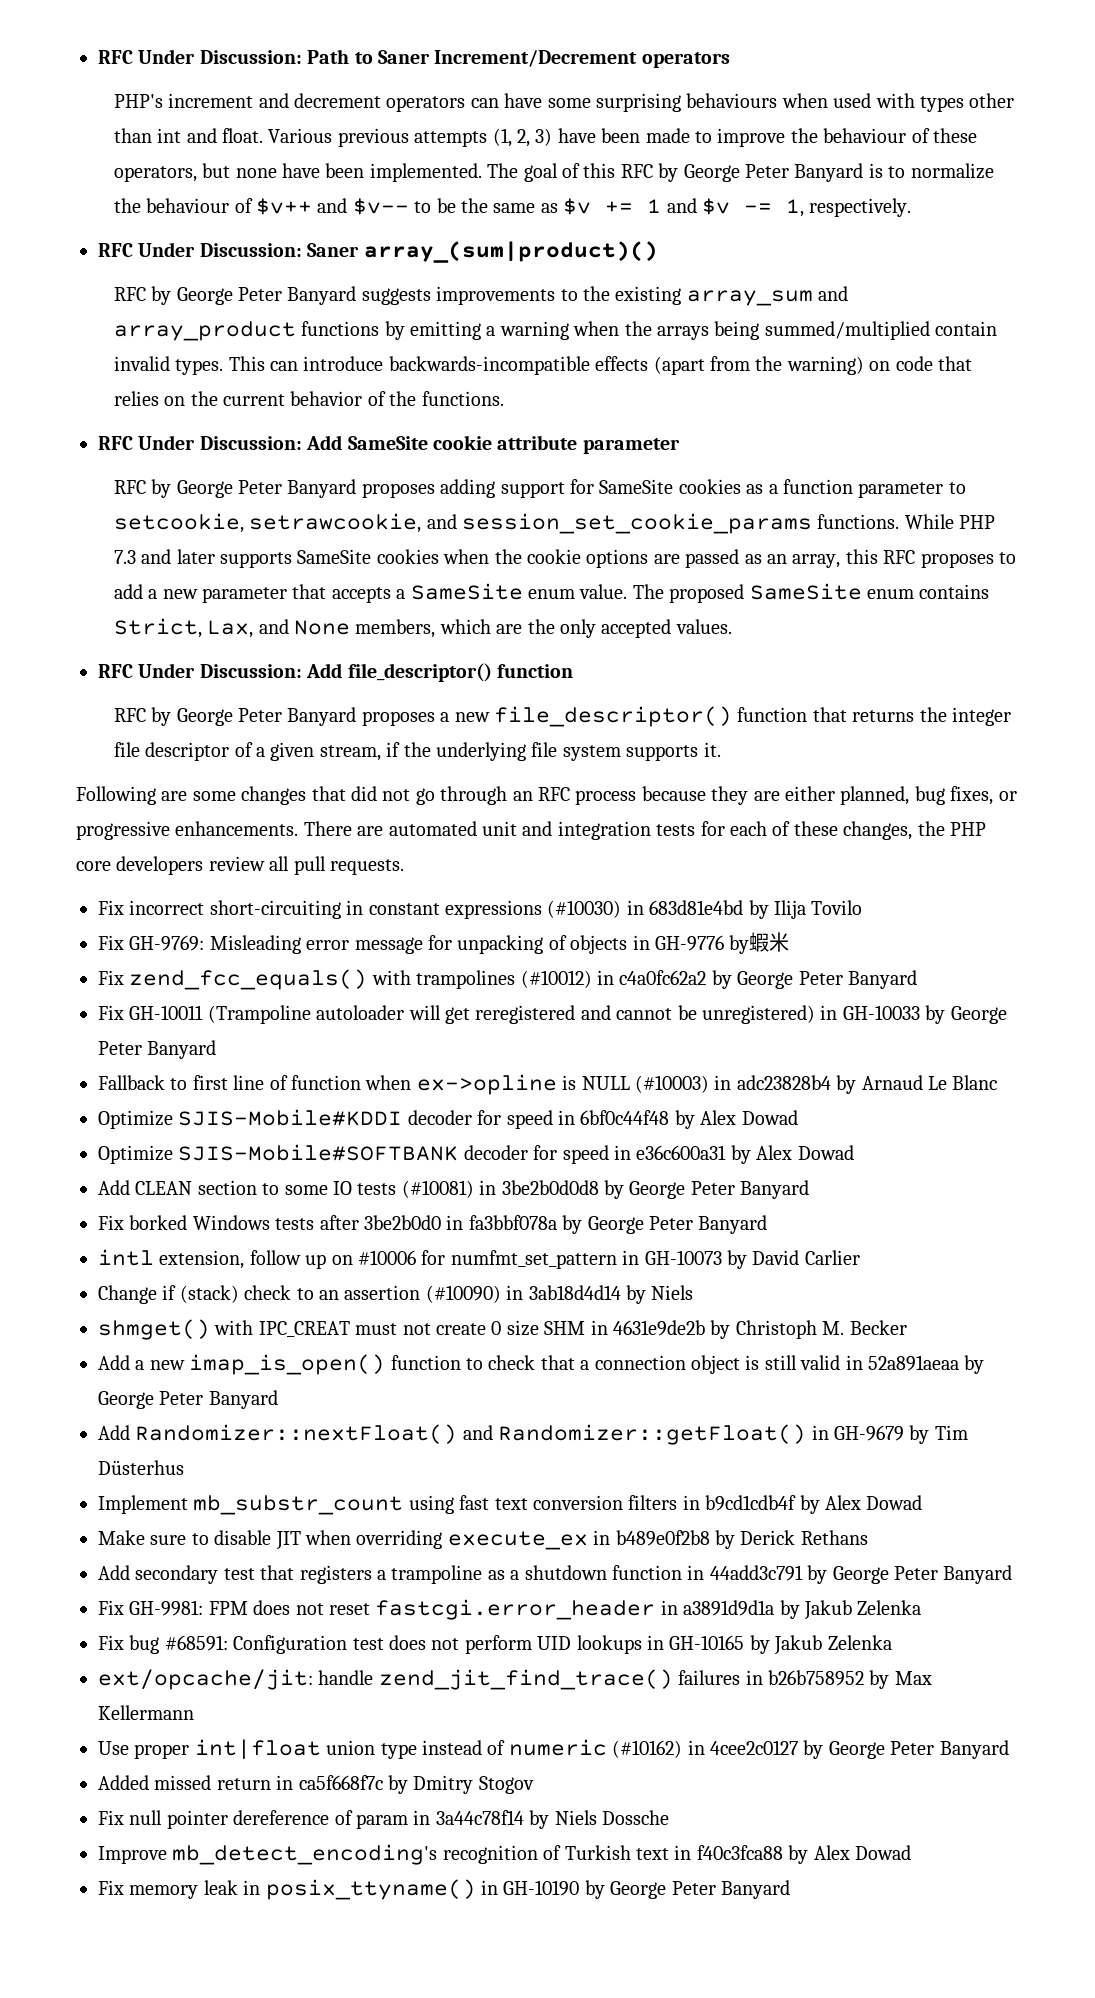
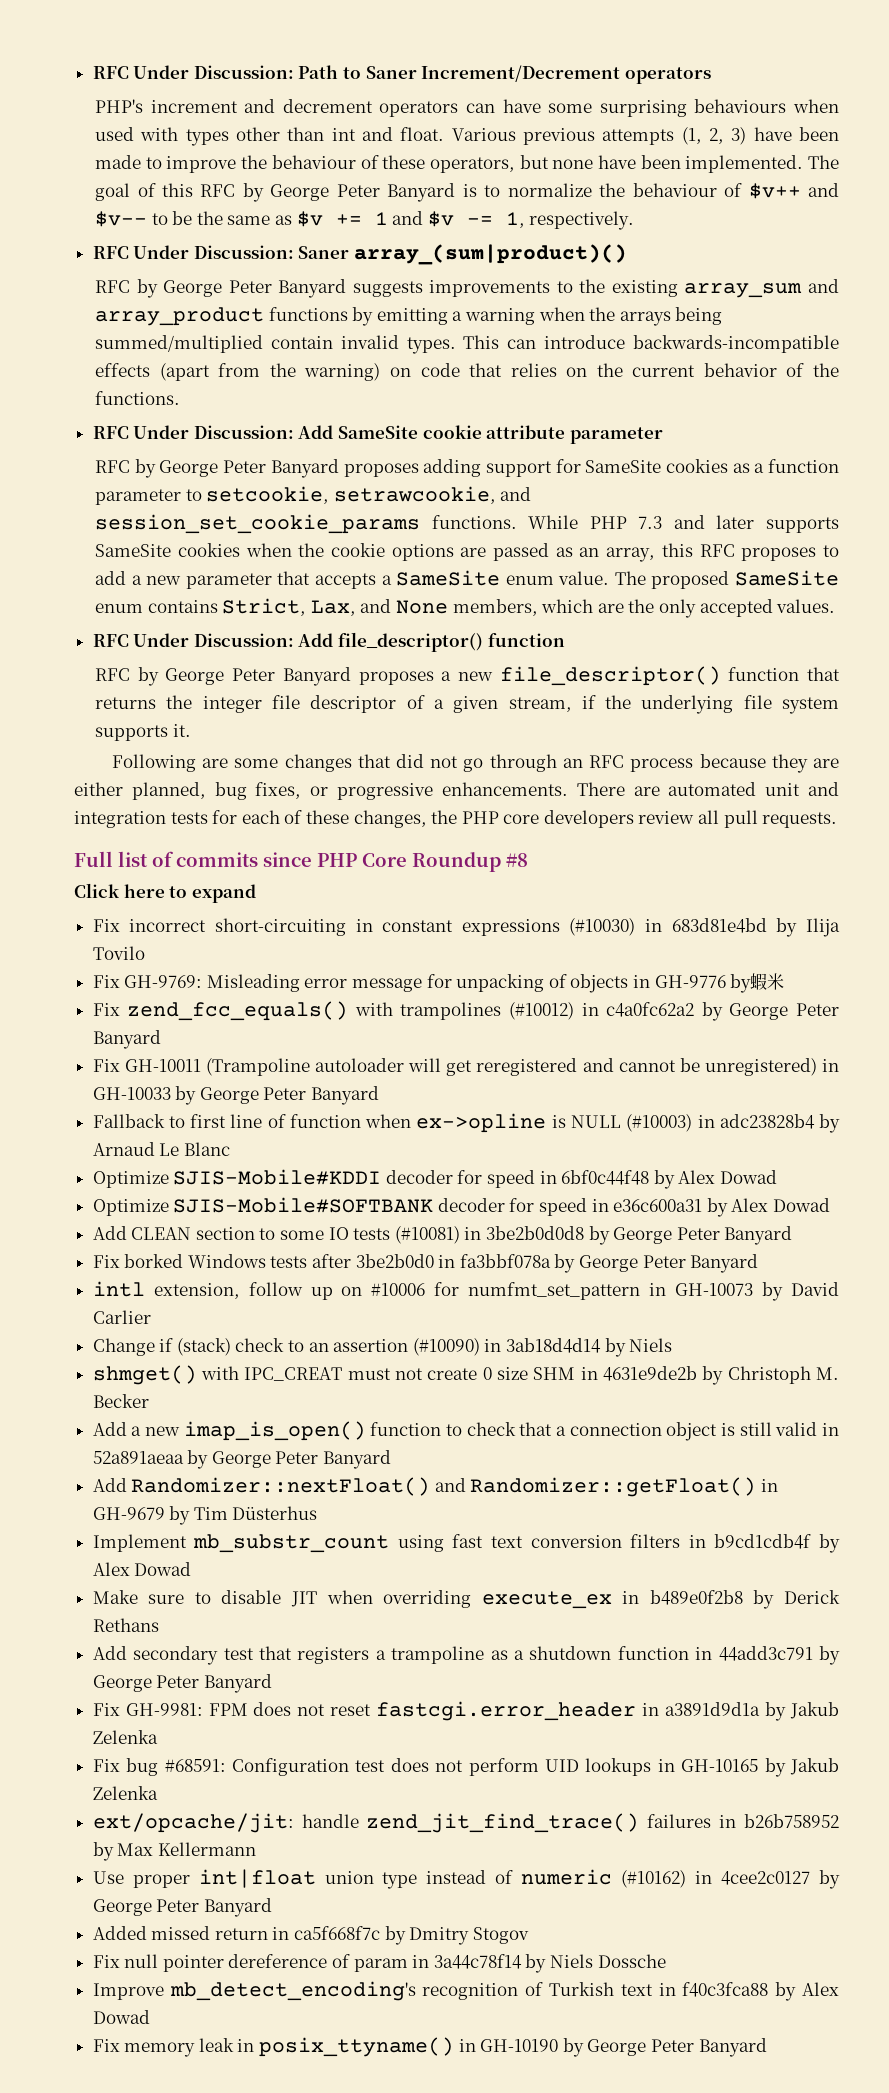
+ Full list of commits since PHP Core Roundup #8
+ Click here to expand

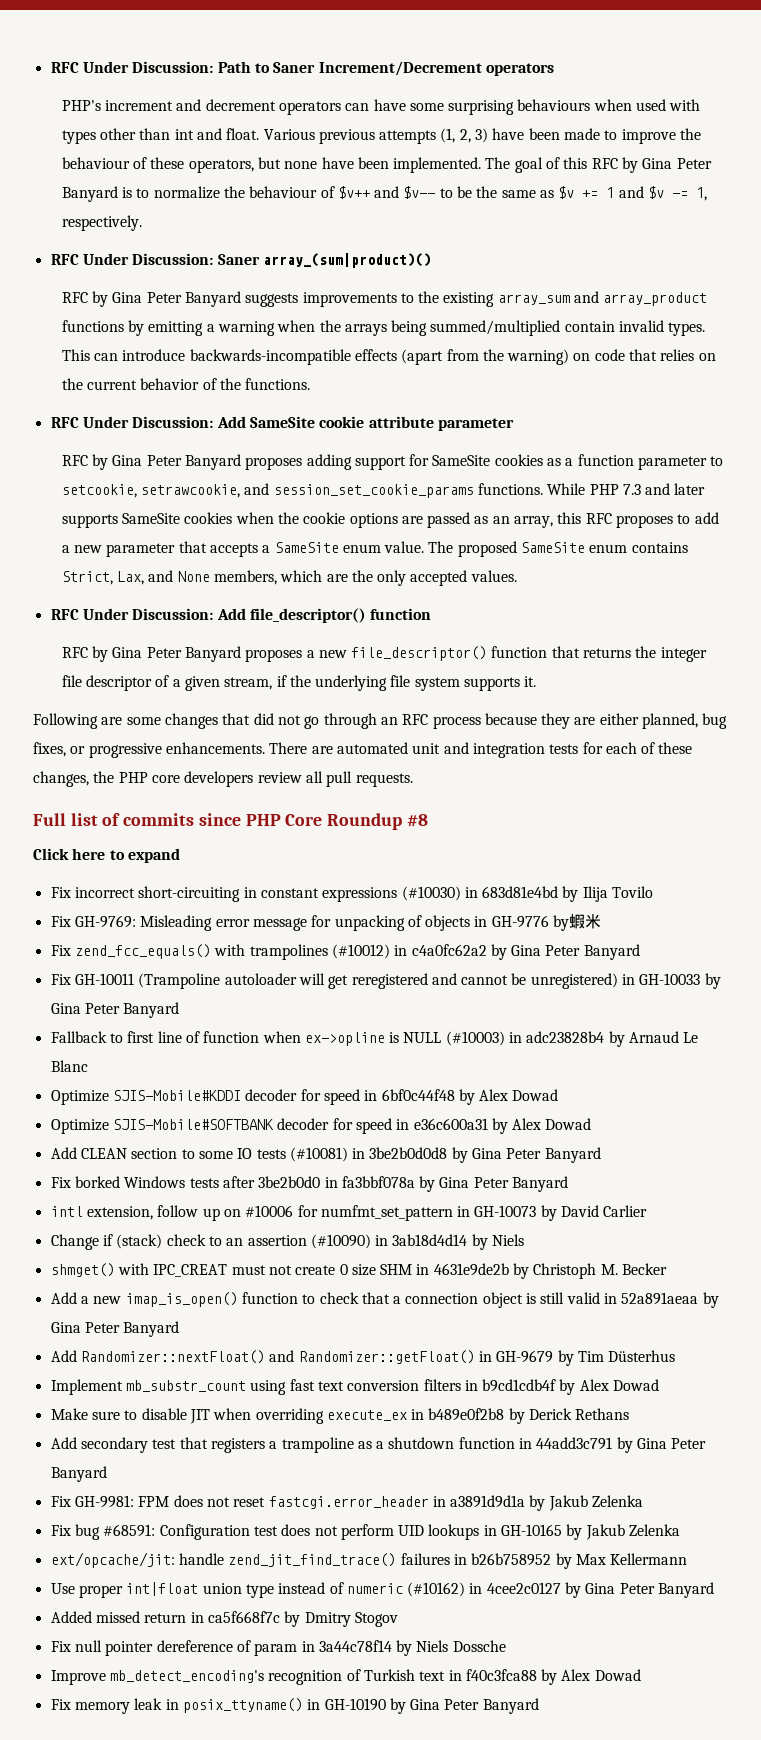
- The goal of this RFC by George Peter Banyard is to normalize the behaviour of $v++ and $v-- to be the same as $v += 1 and $v -= 1, respectively.
+ The goal of this RFC by Gina Peter Banyard is to normalize the behaviour of $v++ and $v-- to be the same as $v += 1 and $v -= 1, respectively.
- RFC by George Peter Banyard suggests improvements to the existing array_sum and array_product functions by emitting a warning when the arrays being summed/multiplied contain invalid types.
+ RFC by Gina Peter Banyard suggests improvements to the existing array_sum and array_product functions by emitting a warning when the arrays being summed/multiplied contain invalid types.
- RFC by George Peter Banyard proposes adding support for SameSite cookies as a function parameter to setcookie, setrawcookie, and session_set_cookie_params functions.
+ RFC by Gina Peter Banyard proposes adding support for SameSite cookies as a function parameter to setcookie, setrawcookie, and session_set_cookie_params functions.
- RFC by George Peter Banyard proposes a new file_descriptor() function that returns the integer file descriptor of a given stream, if the underlying file system supports it.
+ RFC by Gina Peter Banyard proposes a new file_descriptor() function that returns the integer file descriptor of a given stream, if the underlying file system supports it.
- Fix zend_fcc_equals() with trampolines (#10012) in c4a0fc62a2 by George Peter Banyard
+ Fix zend_fcc_equals() with trampolines (#10012) in c4a0fc62a2 by Gina Peter Banyard
- Fix GH-10011 (Trampoline autoloader will get reregistered and cannot be unregistered) in GH-10033 by George Peter Banyard
+ Fix GH-10011 (Trampoline autoloader will get reregistered and cannot be unregistered) in GH-10033 by Gina Peter Banyard
- Add CLEAN section to some IO tests (#10081) in 3be2b0d0d8 by George Peter Banyard
+ Add CLEAN section to some IO tests (#10081) in 3be2b0d0d8 by Gina Peter Banyard
- Fix borked Windows tests after 3be2b0d0 in fa3bbf078a by George Peter Banyard
+ Fix borked Windows tests after 3be2b0d0 in fa3bbf078a by Gina Peter Banyard
- Add a new imap_is_open() function to check that a connection object is still valid in 52a891aeaa by George Peter Banyard
+ Add a new imap_is_open() function to check that a connection object is still valid in 52a891aeaa by Gina Peter Banyard
- Add secondary test that registers a trampoline as a shutdown function in 44add3c791 by George Peter Banyard
+ Add secondary test that registers a trampoline as a shutdown function in 44add3c791 by Gina Peter Banyard
- Use proper int|float union type instead of numeric (#10162) in 4cee2c0127 by George Peter Banyard
+ Use proper int|float union type instead of numeric (#10162) in 4cee2c0127 by Gina Peter Banyard
- Fix memory leak in posix_ttyname() in GH-10190 by George Peter Banyard
+ Fix memory leak in posix_ttyname() in GH-10190 by Gina Peter Banyard

